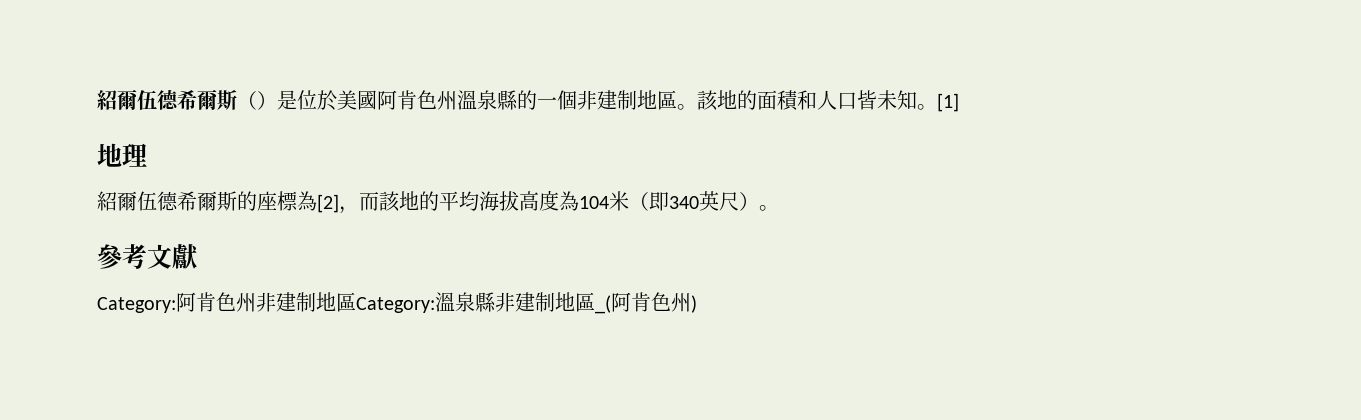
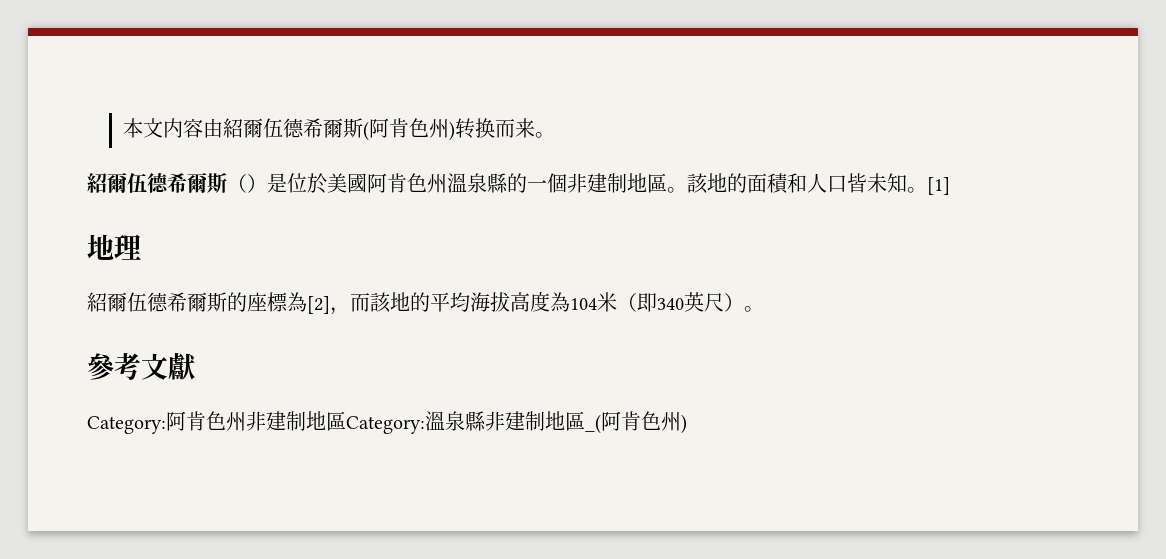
+ 本文内容由紹爾伍德希爾斯(阿肯色州)转换而来。

